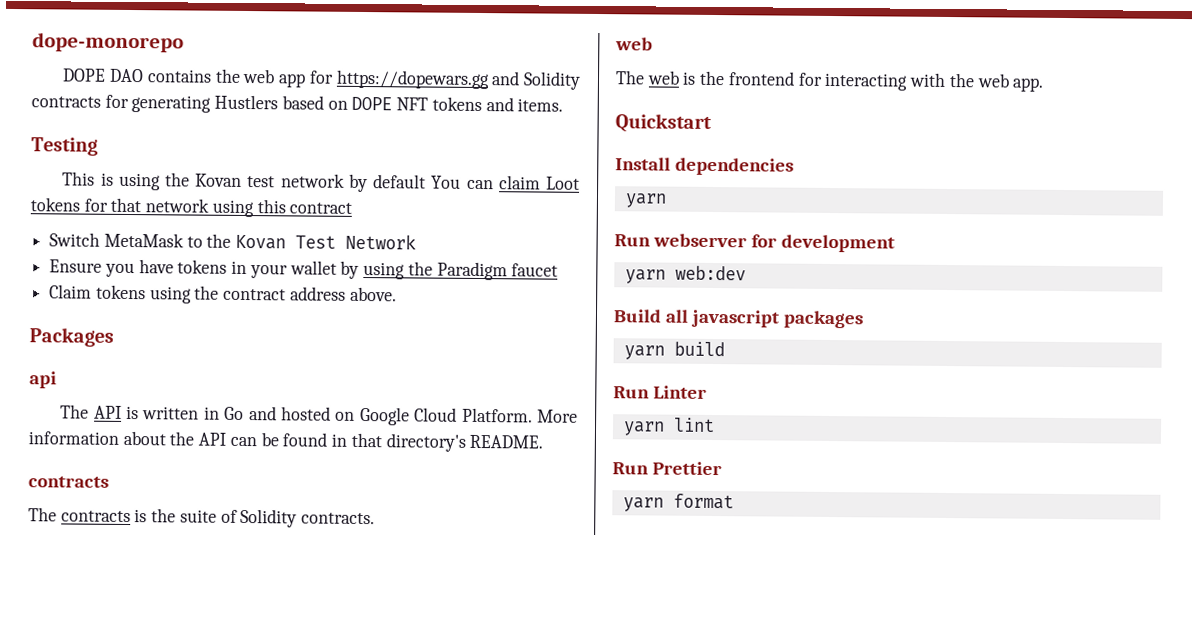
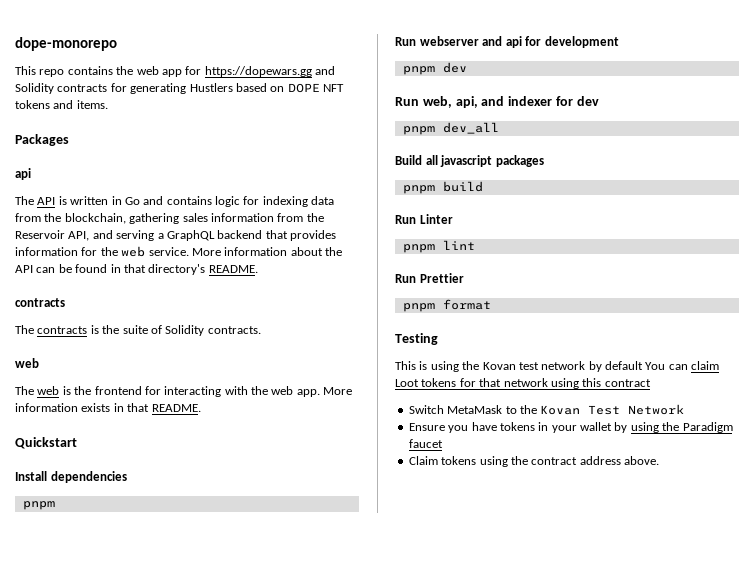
- DOPE DAO contains the web app for https://dopewars.gg and Solidity contracts for generating Hustlers based on DOPE NFT tokens and items.
+ This repo contains the web app for https://dopewars.gg and Solidity contracts for generating Hustlers based on DOPE NFT tokens and items.
+ Packages
+ api
+ The API is written in Go and contains logic for indexing data from the blockchain, gathering sales information from the Reservoir API, and serving a GraphQL backend that provides information for the web service. More information about the API can be found in that directory's README.
+ contracts
+ The contracts is the suite of Solidity contracts.
+ web
+ The web is the frontend for interacting with the web app. More information exists in that README.
+ Quickstart
+ Install dependencies
+ pnpm
+ Run webserver and api for development
+ pnpm dev
+ Run web, api, and indexer for dev
+ pnpm dev_all
+ Build all javascript packages
+ pnpm build
+ Run Linter
+ pnpm lint
+ Run Prettier
+ pnpm format
- Packages
- api
- The API is written in Go and hosted on Google Cloud Platform. More information about the API can be found in that directory's README.
- contracts
- The contracts is the suite of Solidity contracts.
- web
- The web is the frontend for interacting with the web app.
- Quickstart
- Install dependencies
- yarn
- Run webserver for development
- yarn web:dev
- Build all javascript packages
- yarn build
- Run Linter
- yarn lint
- Run Prettier
- yarn format

